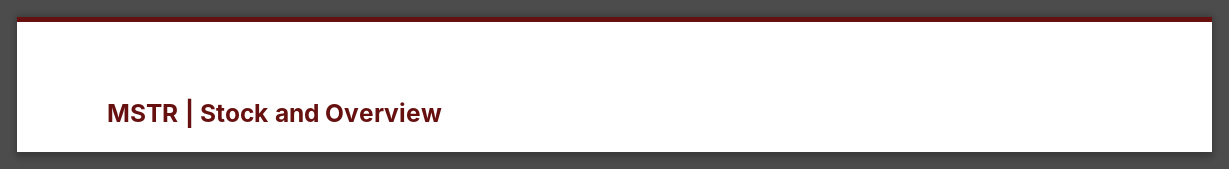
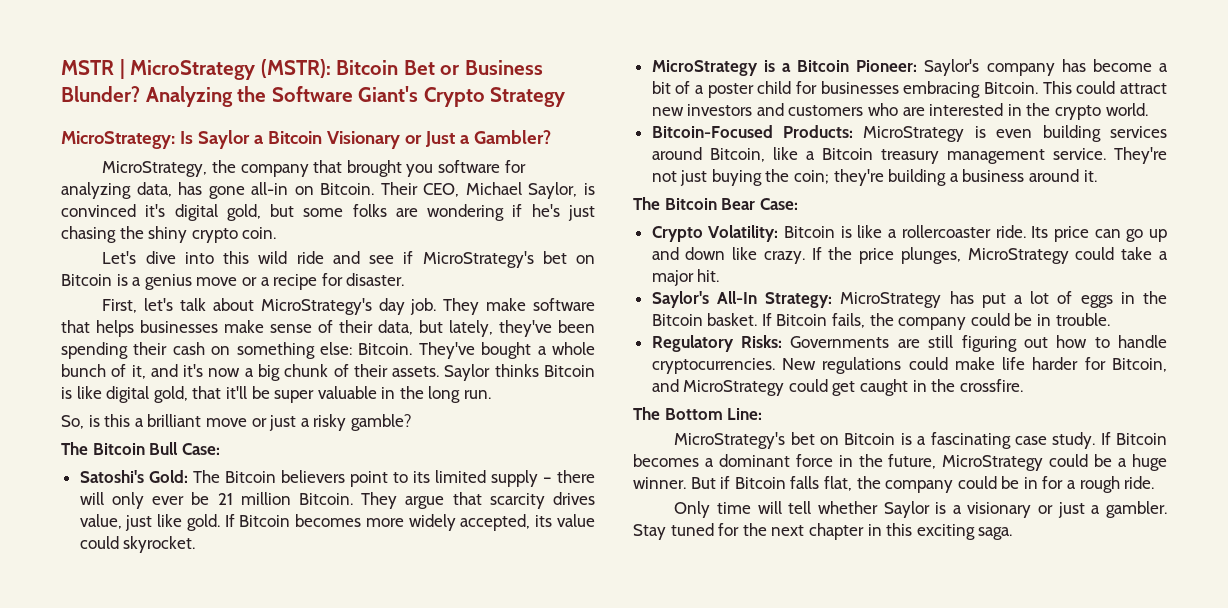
- MSTR | Stock and Overview
+ MSTR | MicroStrategy (MSTR): Bitcoin Bet or Business Blunder? Analyzing the Software Giant's Crypto Strategy
+ MicroStrategy: Is Saylor a Bitcoin Visionary or Just a Gambler?
+ MicroStrategy, the company that brought you software for analyzing data, has gone all-in on Bitcoin. Their CEO, Michael Saylor, is convinced it's digital gold, but some folks are wondering if he's just chasing the shiny crypto coin.
+ Let's dive into this wild ride and see if MicroStrategy's bet on Bitcoin is a genius move or a recipe for disaster.
+ First, let's talk about MicroStrategy's day job. They make software that helps businesses make sense of their data, but lately, they've been spending their cash on something else: Bitcoin. They've bought a whole bunch of it, and it's now a big chunk of their assets. Saylor thinks Bitcoin is like digital gold, that it'll be super valuable in the long run.
+ So, is this a brilliant move or just a risky gamble?
+ The Bitcoin Bull Case:
+ Satoshi's Gold: The Bitcoin believers point to its limited supply – there will only ever be 21 million Bitcoin. They argue that scarcity drives value, just like gold. If Bitcoin becomes more widely accepted, its value could skyrocket.
+ MicroStrategy is a Bitcoin Pioneer: Saylor's company has become a bit of a poster child for businesses embracing Bitcoin. This could attract new investors and customers who are interested in the crypto world.
+ Bitcoin-Focused Products: MicroStrategy is even building services around Bitcoin, like a Bitcoin treasury management service. They're not just buying the coin; they're building a business around it.
+ The Bitcoin Bear Case:
+ Crypto Volatility: Bitcoin is like a rollercoaster ride. Its price can go up and down like crazy. If the price plunges, MicroStrategy could take a major hit.
+ Saylor's All-In Strategy: MicroStrategy has put a lot of eggs in the Bitcoin basket. If Bitcoin fails, the company could be in trouble.
+ Regulatory Risks: Governments are still figuring out how to handle cryptocurrencies. New regulations could make life harder for Bitcoin, and MicroStrategy could get caught in the crossfire.
+ The Bottom Line:
+ MicroStrategy's bet on Bitcoin is a fascinating case study. If Bitcoin becomes a dominant force in the future, MicroStrategy could be a huge winner. But if Bitcoin falls flat, the company could be in for a rough ride.
+ Only time will tell whether Saylor is a visionary or just a gambler. Stay tuned for the next chapter in this exciting saga.

